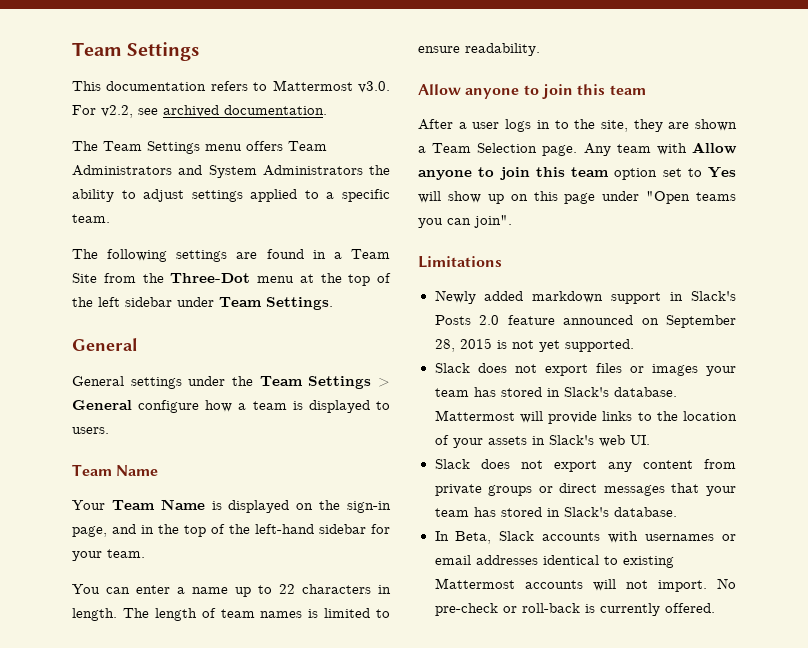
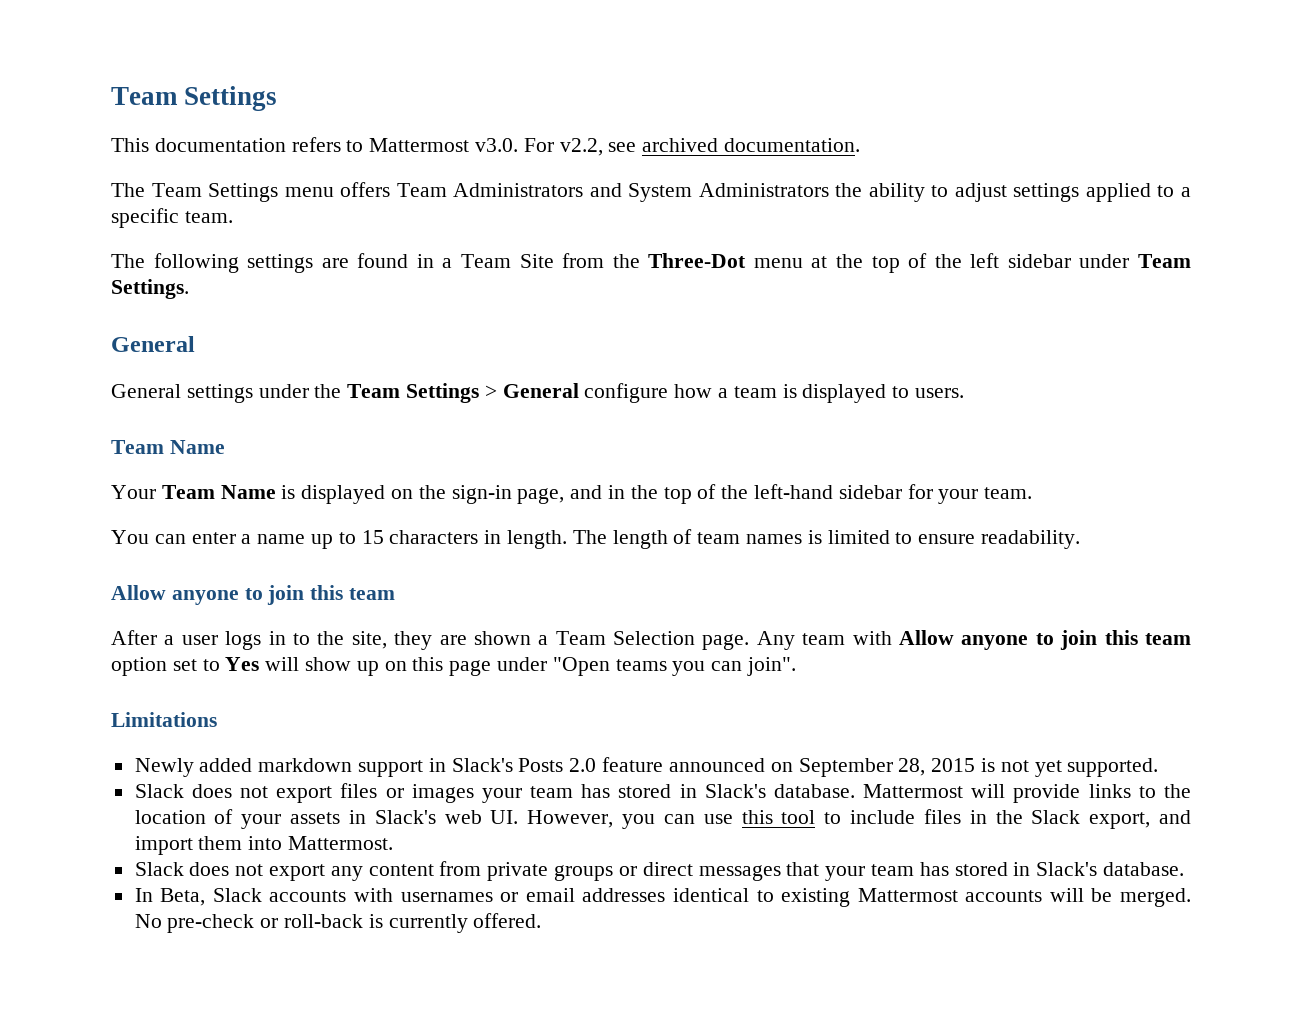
- You can enter a name up to 22 characters in length.
+ You can enter a name up to 15 characters in length.
- Mattermost will provide links to the location of your assets in Slack's web UI.
+ Mattermost will provide links to the location of your assets in Slack's web UI. However, you can use this tool to include files in the Slack export, and import them into Mattermost.
- In Beta, Slack accounts with usernames or email addresses identical to existing Mattermost accounts will not import.
+ In Beta, Slack accounts with usernames or email addresses identical to existing Mattermost accounts will be merged.

